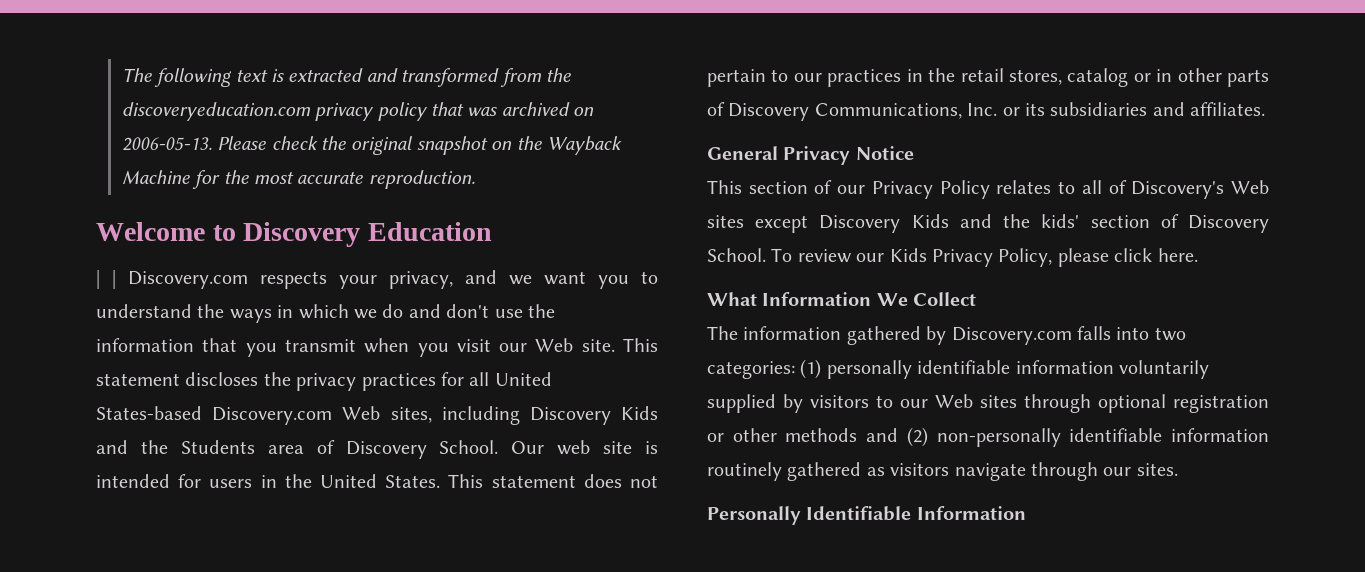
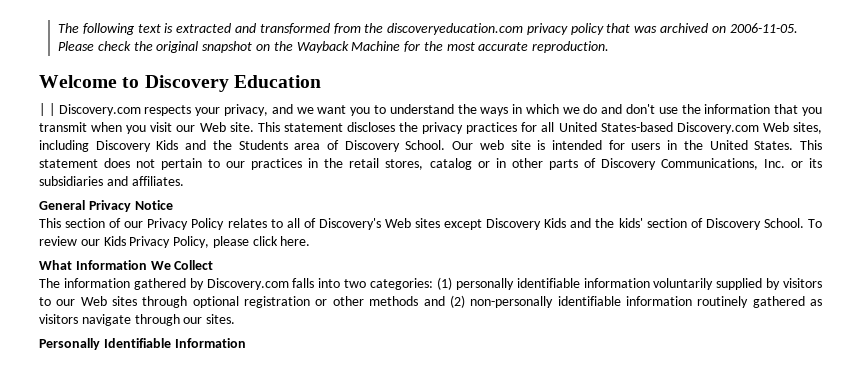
- The following text is extracted and transformed from the discoveryeducation.com privacy policy that was archived on 2006-05-13.
+ The following text is extracted and transformed from the discoveryeducation.com privacy policy that was archived on 2006-11-05.

